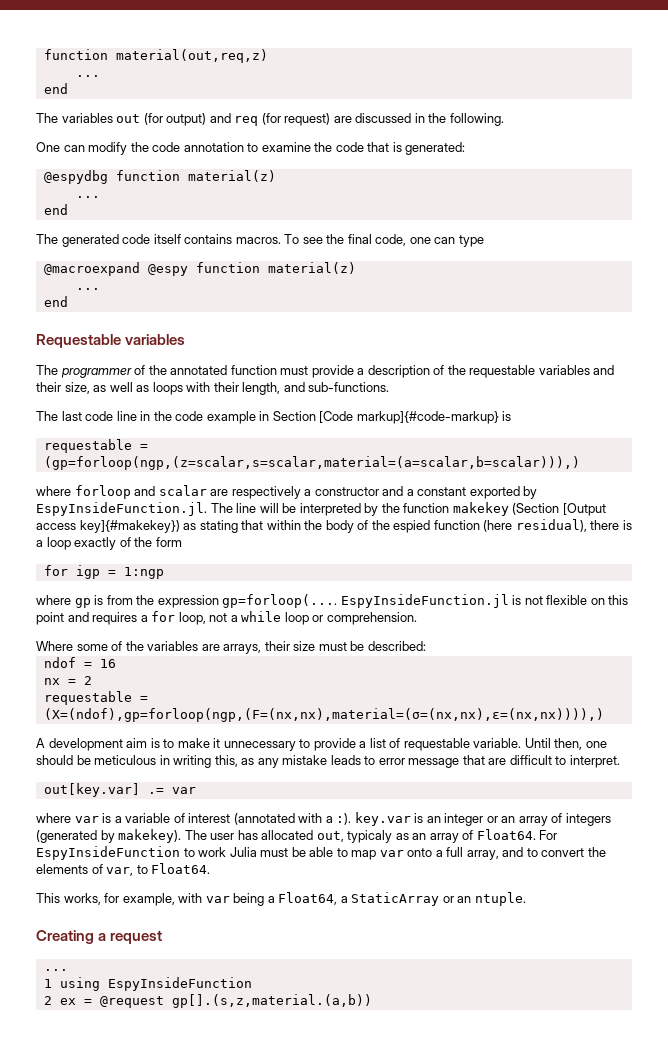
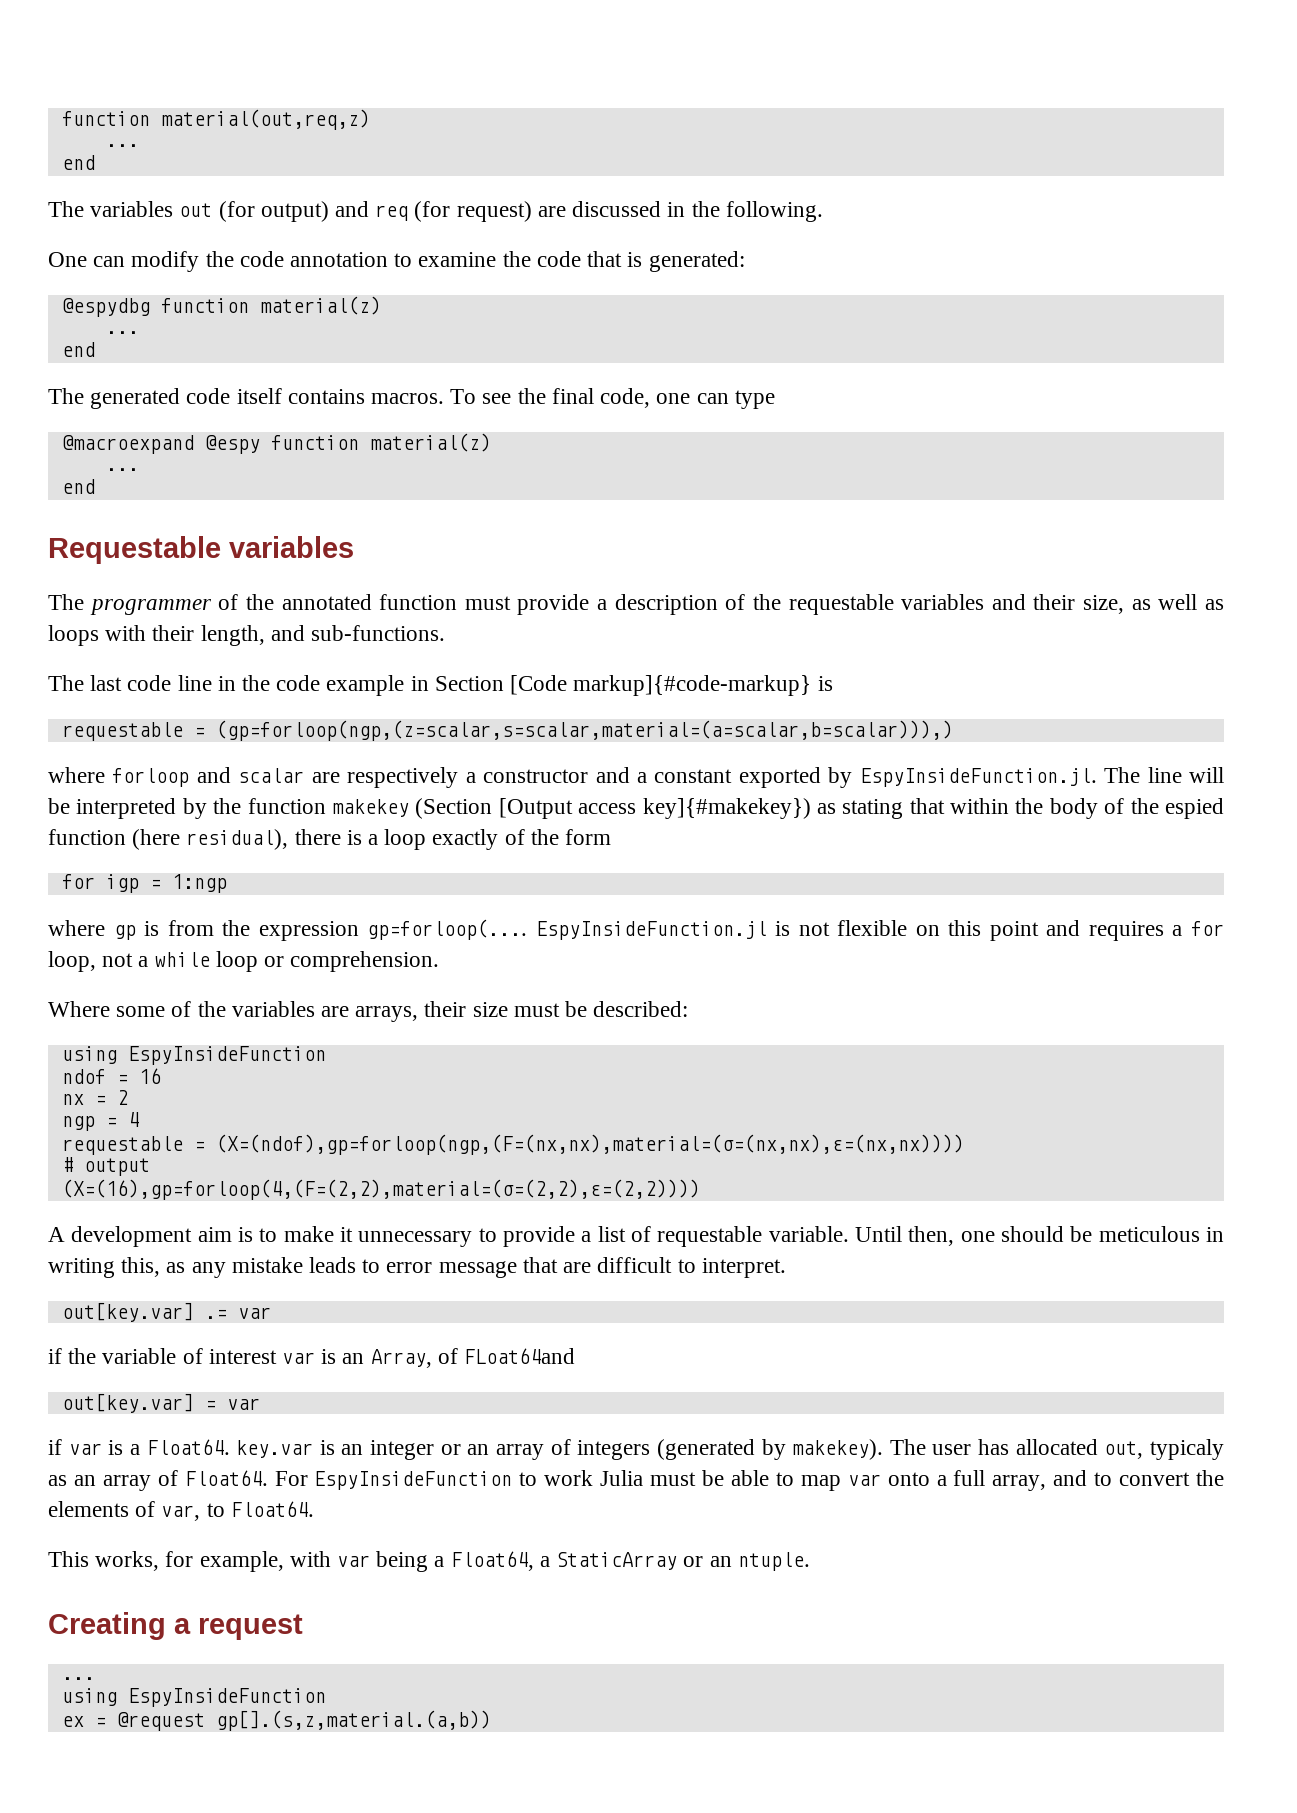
  Where some of the variables are arrays, their size must be described:
+ using EspyInsideFunction
- requestable = (X=(ndof),gp=forloop(ngp,(F=(nx,nx),material=(σ=(nx,nx),ε=(nx,nx)))),)
+ ngp = 4
+ requestable = (X=(ndof),gp=forloop(ngp,(F=(nx,nx),material=(σ=(nx,nx),ε=(nx,nx))))
+ # output
+ (X=(16),gp=forloop(4,(F=(2,2),material=(σ=(2,2),ε=(2,2))))
- where var is a variable of interest (annotated with a :). key.var is an integer or an array of integers (generated by makekey).
+ if the variable of interest var is an Array, of FLoat64and
+ out[key.var] = var
+ if var is a Float64. key.var is an integer or an array of integers (generated by makekey).
  Creating a request
  ...
- 1 using EspyInsideFunction
- 2 ex = @request gp[].(s,z,material.(a,b))
+ using EspyInsideFunction
+ ex = @request gp[].(s,z,material.(a,b))

